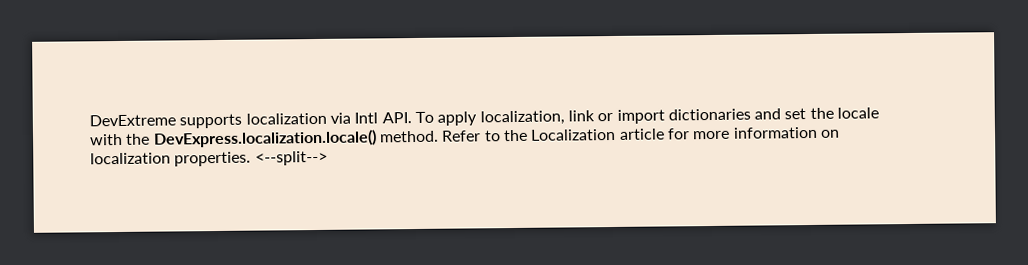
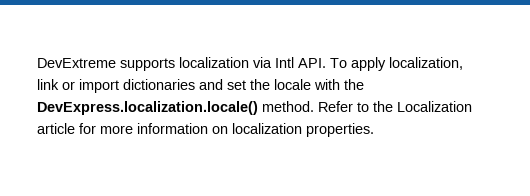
- <--split-->

